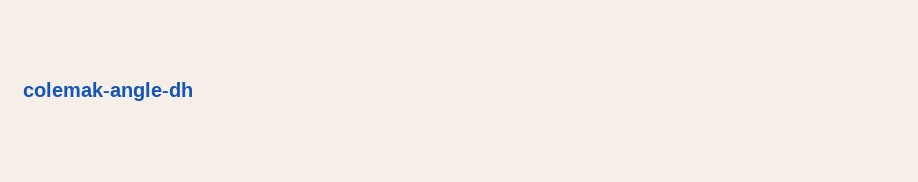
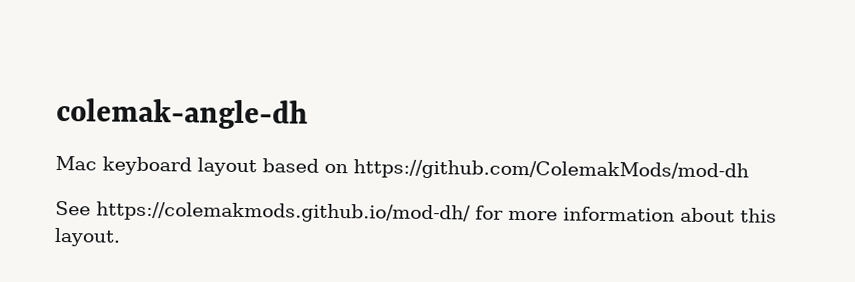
+ Mac keyboard layout based on https://github.com/ColemakMods/mod-dh
+ See https://colemakmods.github.io/mod-dh/ for more information about this layout.

